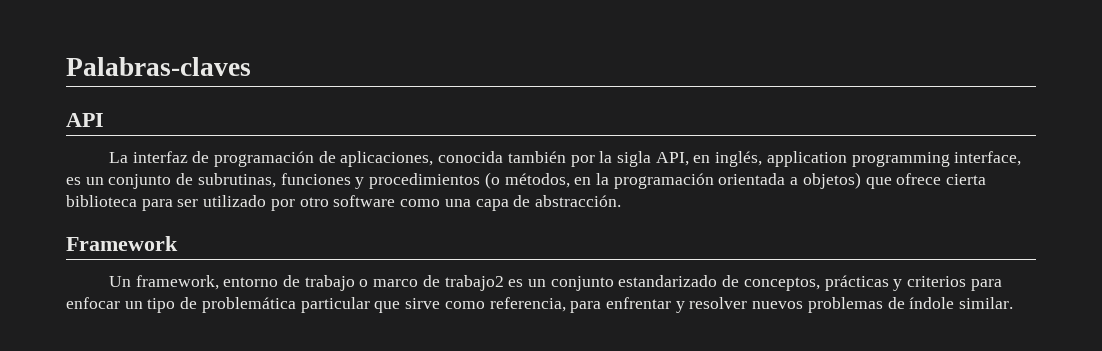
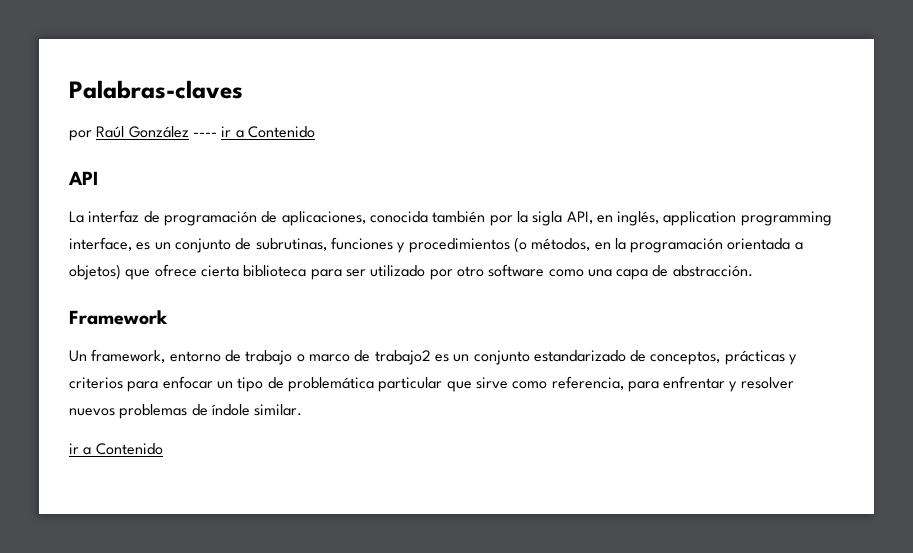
+ por Raúl González ---- ir a Contenido
  Un framework, entorno de trabajo o marco de trabajo2 es un conjunto estandarizado de conceptos, prácticas y criterios para enfocar un tipo de problemática particular que sirve como referencia, para enfrentar y resolver nuevos problemas de índole similar.
+ ir a Contenido

